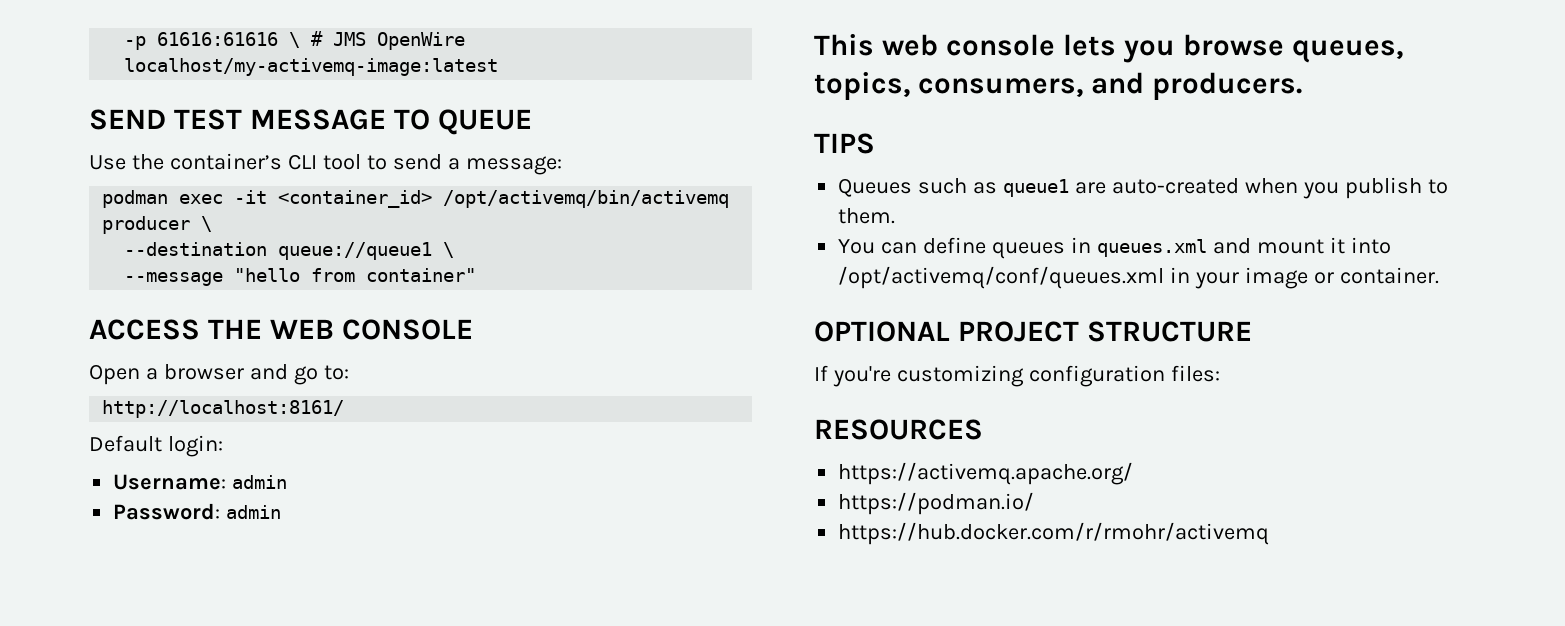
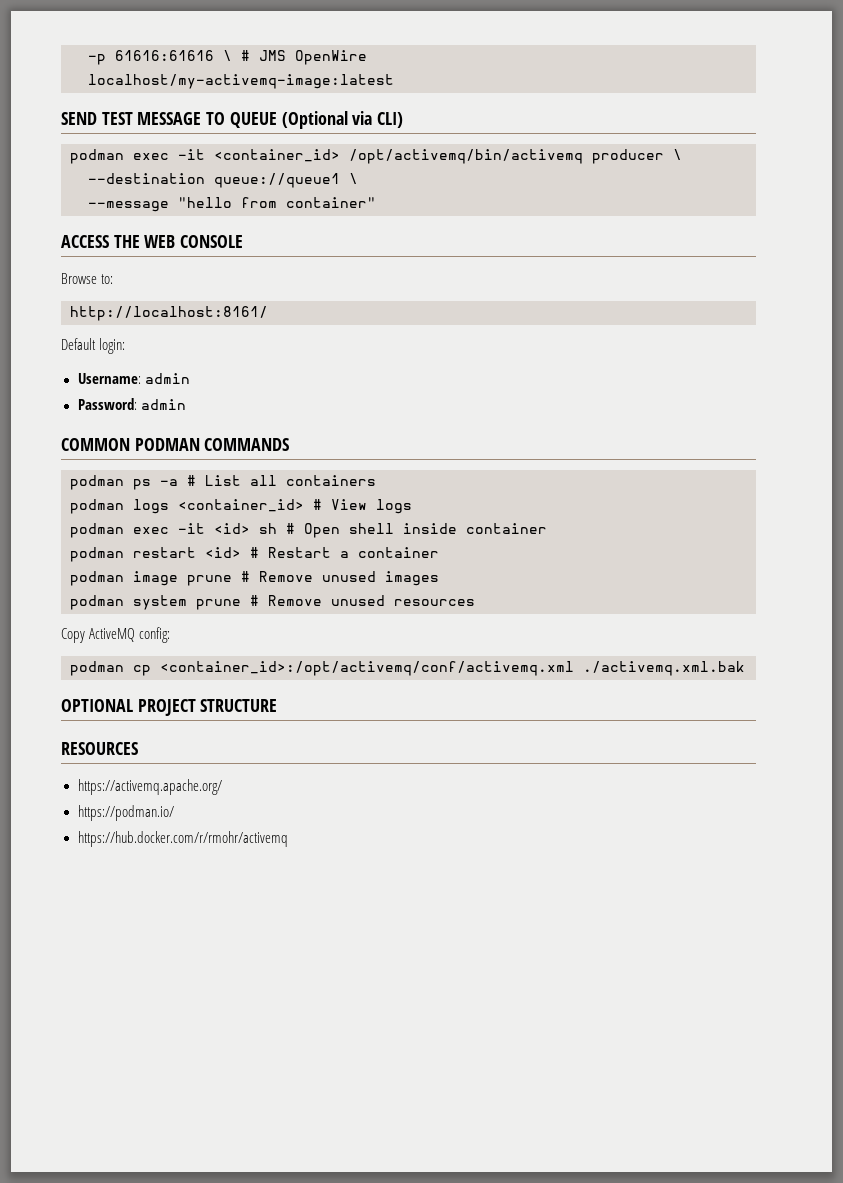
- SEND TEST MESSAGE TO QUEUE
- Use the container’s CLI tool to send a message:
+ SEND TEST MESSAGE TO QUEUE (Optional via CLI)
- Open a browser and go to:
+ Browse to:
- This web console lets you browse queues, topics, consumers, and producers.
- TIPS
- Queues such as queue1 are auto-created when you publish to them.
- You can define queues in queues.xml and mount it into /opt/activemq/conf/queues.xml in your image or container.
+ COMMON PODMAN COMMANDS
+ podman ps -a # List all containers
+ podman logs <container_id> # View logs
+ podman exec -it <id> sh # Open shell inside container
+ podman restart <id> # Restart a container
+ podman image prune # Remove unused images
+ podman system prune # Remove unused resources
+ Copy ActiveMQ config:
+ podman cp <container_id>:/opt/activemq/conf/activemq.xml ./activemq.xml.bak
  OPTIONAL PROJECT STRUCTURE
- If you're customizing configuration files:

